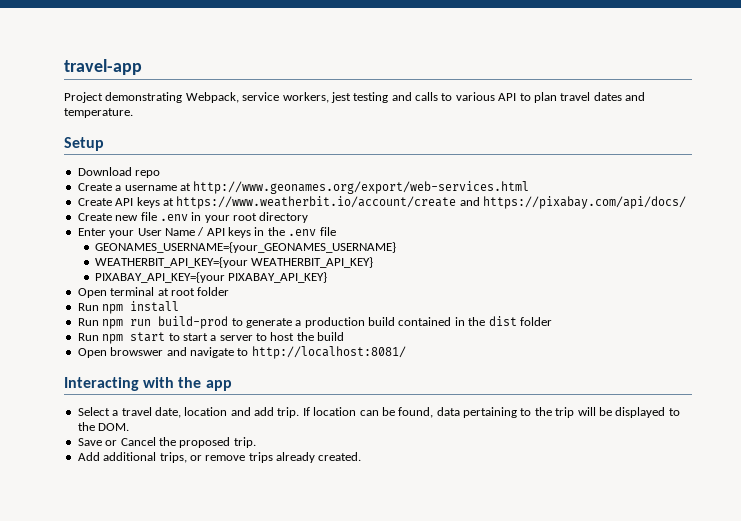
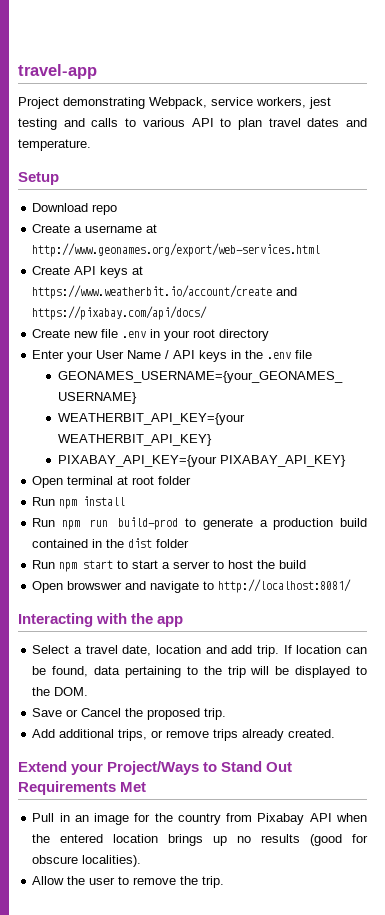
+ Extend your Project/Ways to Stand Out Requirements Met
+ Pull in an image for the country from Pixabay API when the entered location brings up no results (good for obscure localities).
+ Allow the user to remove the trip.

